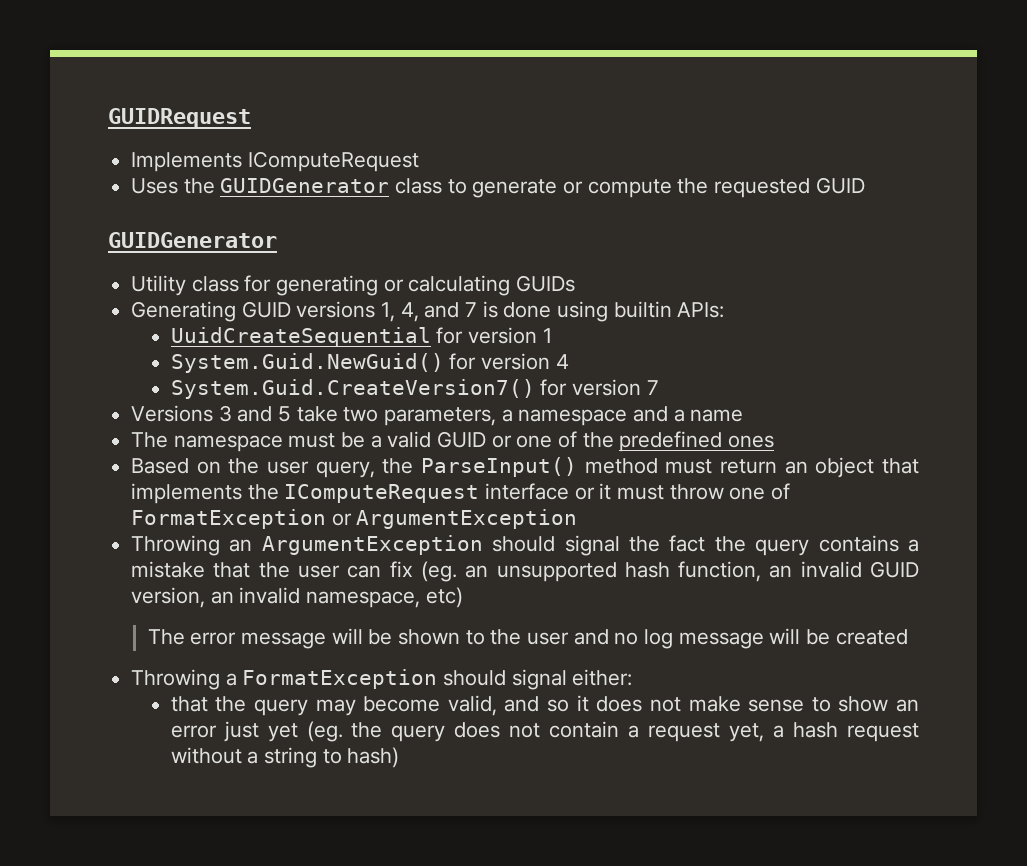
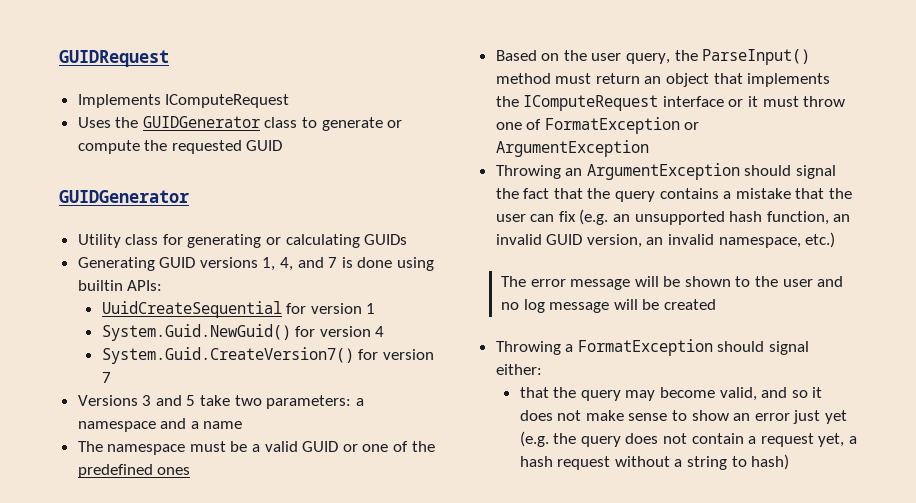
- Versions 3 and 5 take two parameters, a namespace and a name
+ Versions 3 and 5 take two parameters: a namespace and a name
- Throwing an ArgumentException should signal the fact the query contains a mistake that the user can fix (eg. an unsupported hash function, an invalid GUID version, an invalid namespace, etc)
+ Throwing an ArgumentException should signal the fact that the query contains a mistake that the user can fix (e.g. an unsupported hash function, an invalid GUID version, an invalid namespace, etc.)
- that the query may become valid, and so it does not make sense to show an error just yet (eg. the query does not contain a request yet, a hash request without a string to hash)
+ that the query may become valid, and so it does not make sense to show an error just yet (e.g. the query does not contain a request yet, a hash request without a string to hash)

